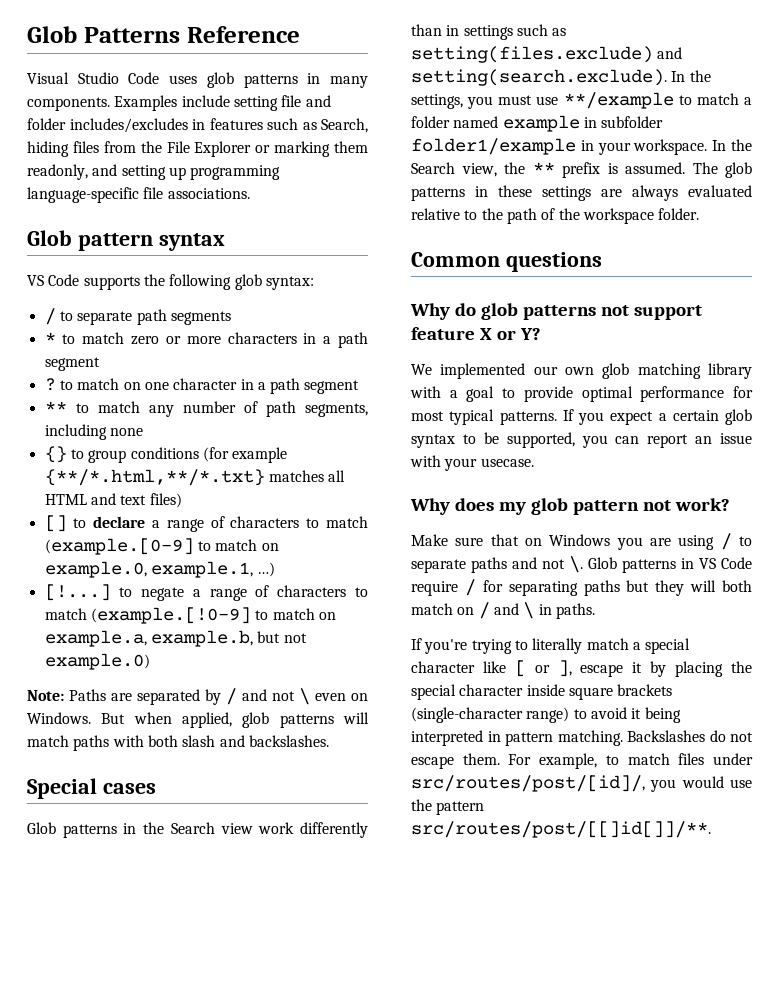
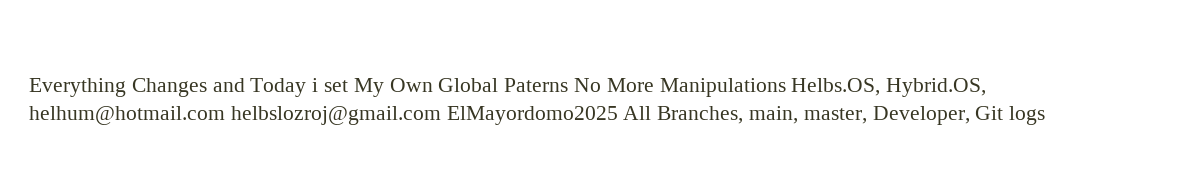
- Glob Patterns Reference
- Visual Studio Code uses glob patterns in many components. Examples include setting file and folder includes/excludes in features such as Search, hiding files from the File Explorer or marking them readonly, and setting up programming language-specific file associations.
- Glob pattern syntax
- VS Code supports the following glob syntax:
- / to separate path segments
- * to match zero or more characters in a path segment
- ? to match on one character in a path segment
- ** to match any number of path segments, including none
- {} to group conditions (for example {**/*.html,**/*.txt} matches all HTML and text files)
- [] to declare a range of characters to match (example.[0-9] to match on example.0, example.1, …)
- [!...] to negate a range of characters to match (example.[!0-9] to match on example.a, example.b, but not example.0)
- Note: Paths are separated by / and not \ even on Windows. But when applied, glob patterns will match paths with both slash and backslashes.
- Special cases
- Glob patterns in the Search view work differently than in settings such as setting(files.exclude) and setting(search.exclude). In the settings, you must use **/example to match a folder named example in subfolder folder1/example in your workspace. In the Search view, the ** prefix is assumed. The glob patterns in these settings are always evaluated relative to the path of the workspace folder.
- Common questions
- Why do glob patterns not support feature X or Y?
- We implemented our own glob matching library with a goal to provide optimal performance for most typical patterns. If you expect a certain glob syntax to be supported, you can report an issue with your usecase.
- Why does my glob pattern not work?
- Make sure that on Windows you are using / to separate paths and not \. Glob patterns in VS Code require / for separating paths but they will both match on / and \ in paths.
- If you're trying to literally match a special character like [ or ], escape it by placing the special character inside square brackets (single-character range) to avoid it being interpreted in pattern matching. Backslashes do not escape them. For example, to match files under src/routes/post/[id]/, you would use the pattern src/routes/post/[[]id[]]/**.
+ Everything Changes and Today i set My Own Global Paterns No More Manipulations Helbs.OS, Hybrid.OS, helhum@hotmail.com helbslozroj@gmail.com ElMayordomo2025 All Branches, main, master, Developer, Git logs

